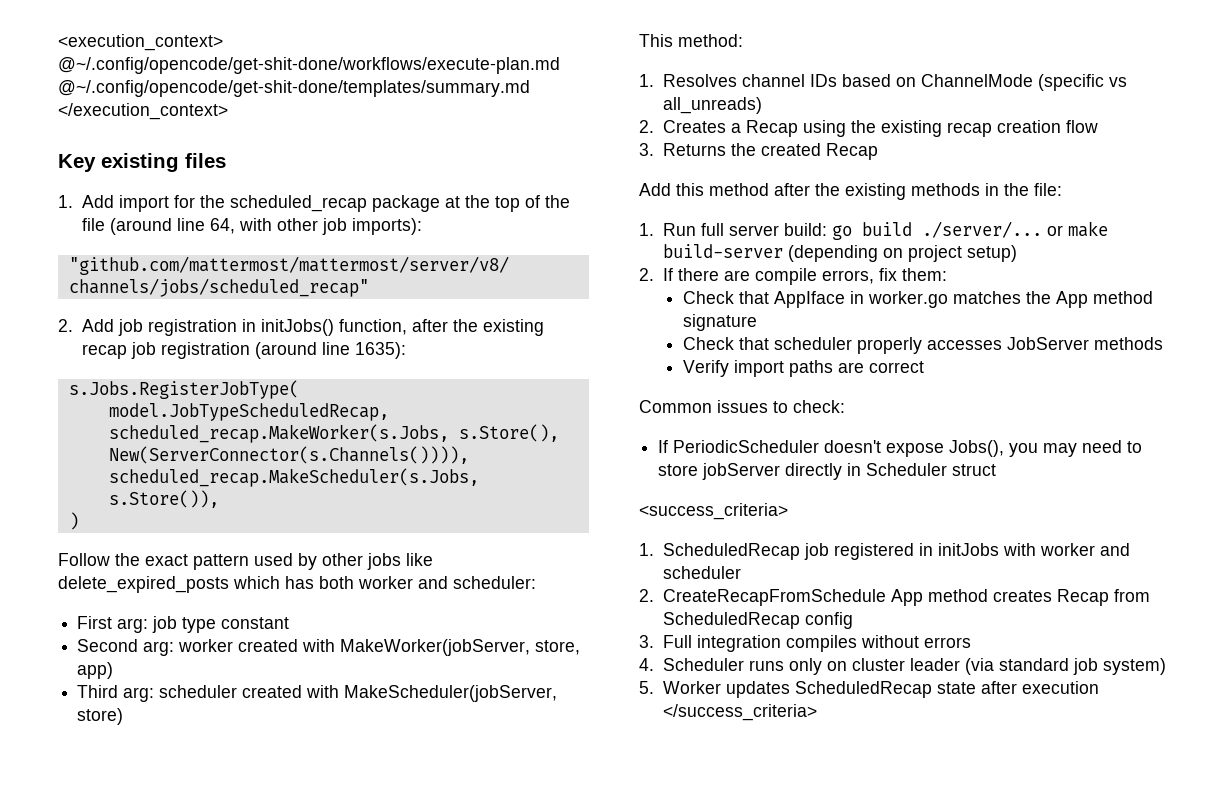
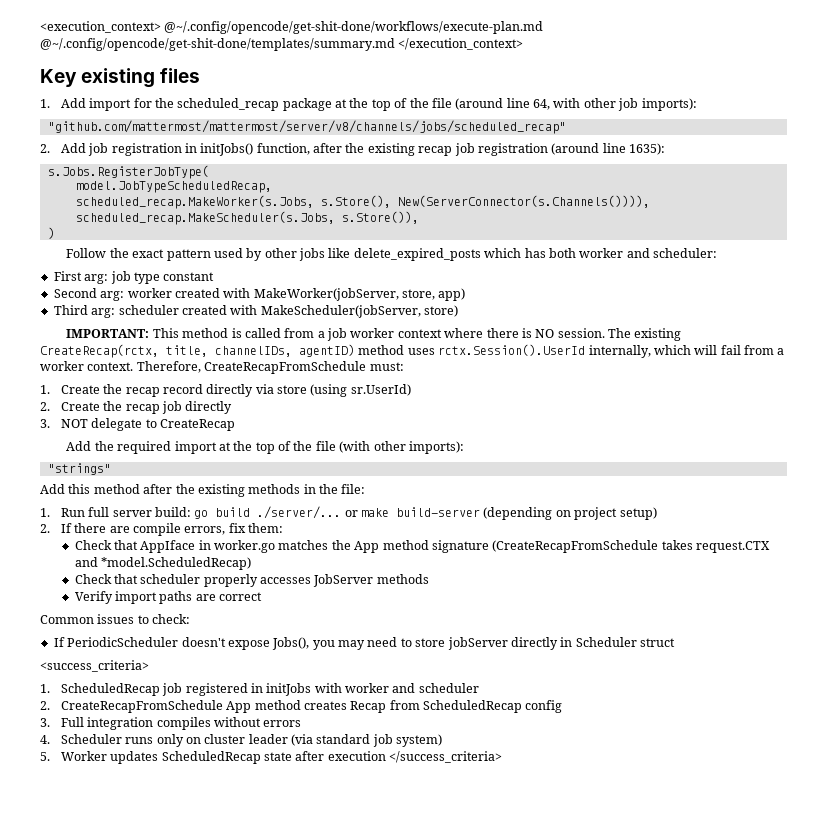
- This method:
- 1. Resolves channel IDs based on ChannelMode (specific vs all_unreads)
- 2. Creates a Recap using the existing recap creation flow
- 3. Returns the created Recap
+ IMPORTANT: This method is called from a job worker context where there is NO session. The existing CreateRecap(rctx, title, channelIDs, agentID) method uses rctx.Session().UserId internally, which will fail from a worker context. Therefore, CreateRecapFromSchedule must:
+ 1. Create the recap record directly via store (using sr.UserId)
+ 2. Create the recap job directly
+ 3. NOT delegate to CreateRecap
+ Add the required import at the top of the file (with other imports):
+ "strings"
- Check that AppIface in worker.go matches the App method signature
+ Check that AppIface in worker.go matches the App method signature (CreateRecapFromSchedule takes request.CTX and *model.ScheduledRecap)

